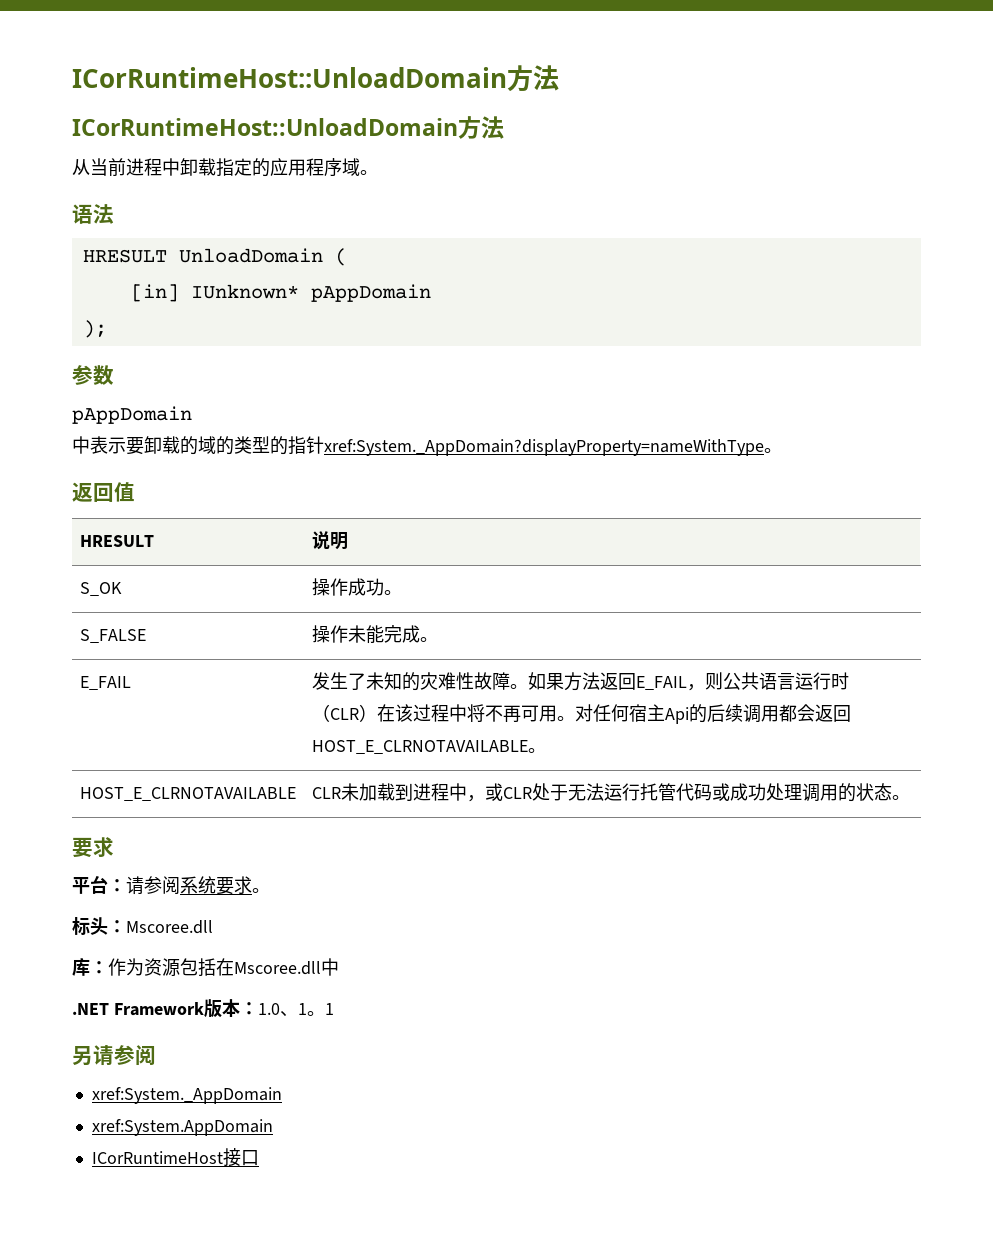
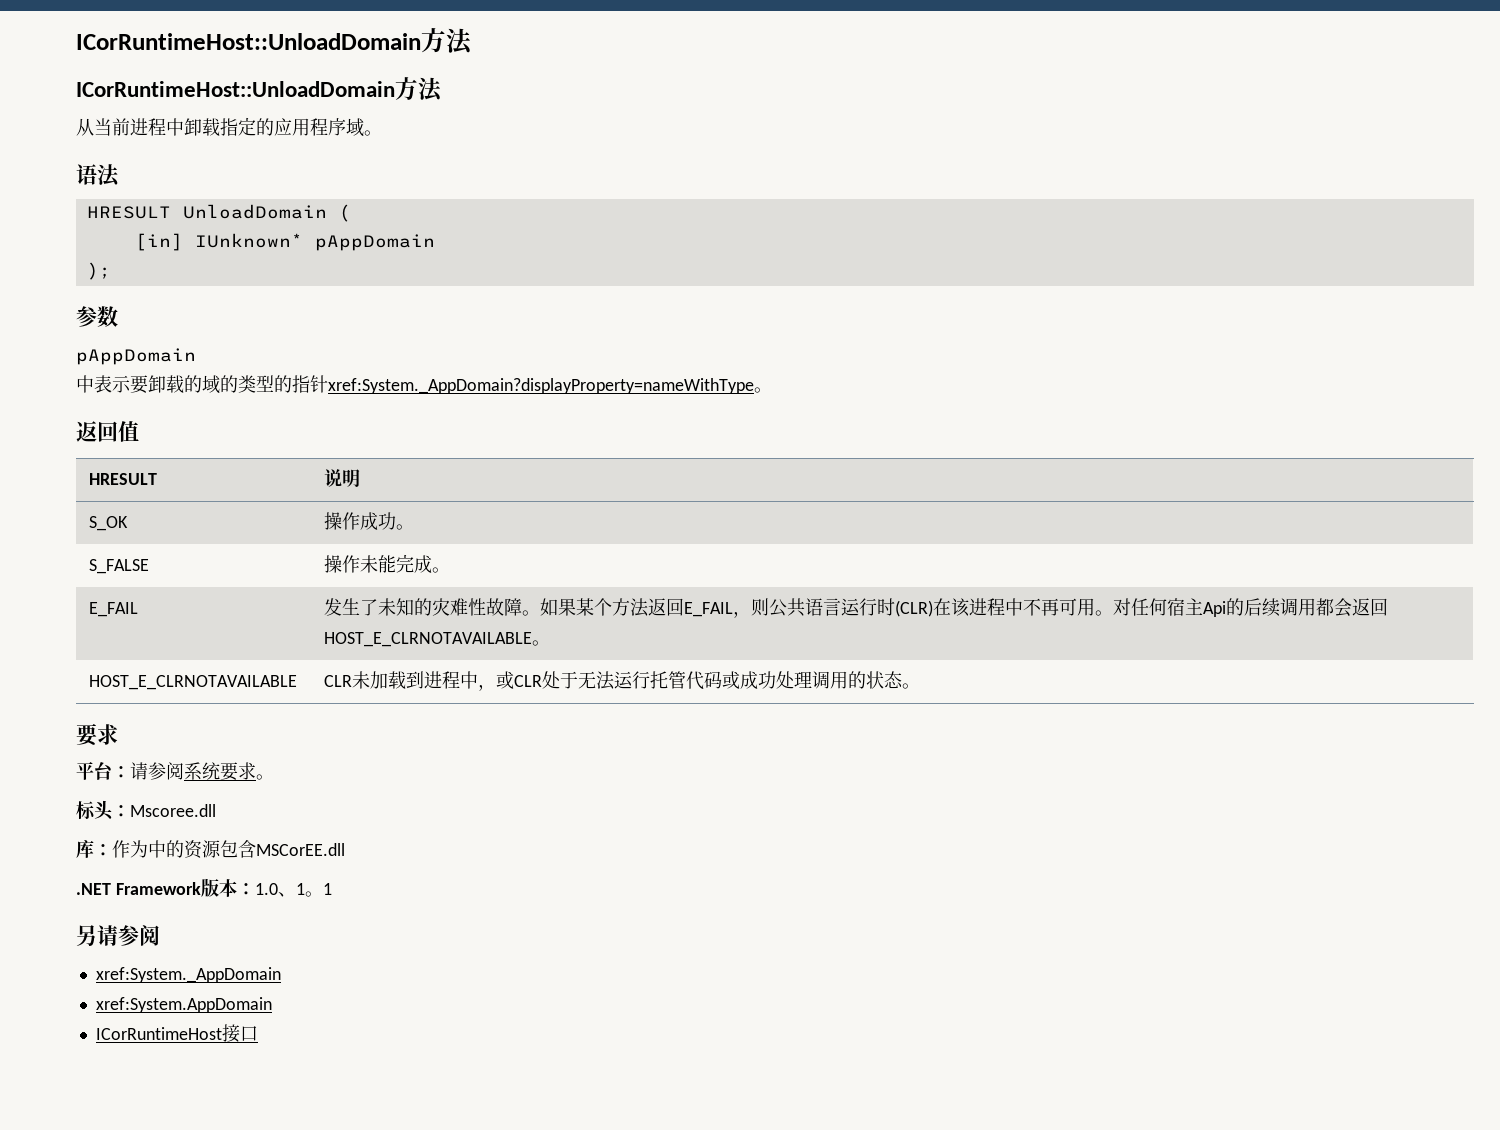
- E_FAIL | 发生了未知的灾难性故障。如果方法返回E_FAIL，则公共语言运行时（CLR）在该过程中将不再可用。对任何宿主Api的后续调用都会返回HOST_E_CLRNOTAVAILABLE。
+ E_FAIL | 发生了未知的灾难性故障。如果某个方法返回E_FAIL，则公共语言运行时(CLR)在该进程中不再可用。对任何宿主Api的后续调用都会返回HOST_E_CLRNOTAVAILABLE。
- 库：作为资源包括在Mscoree.dll中
+ 库：作为中的资源包含MSCorEE.dll

